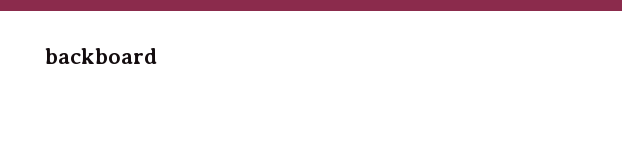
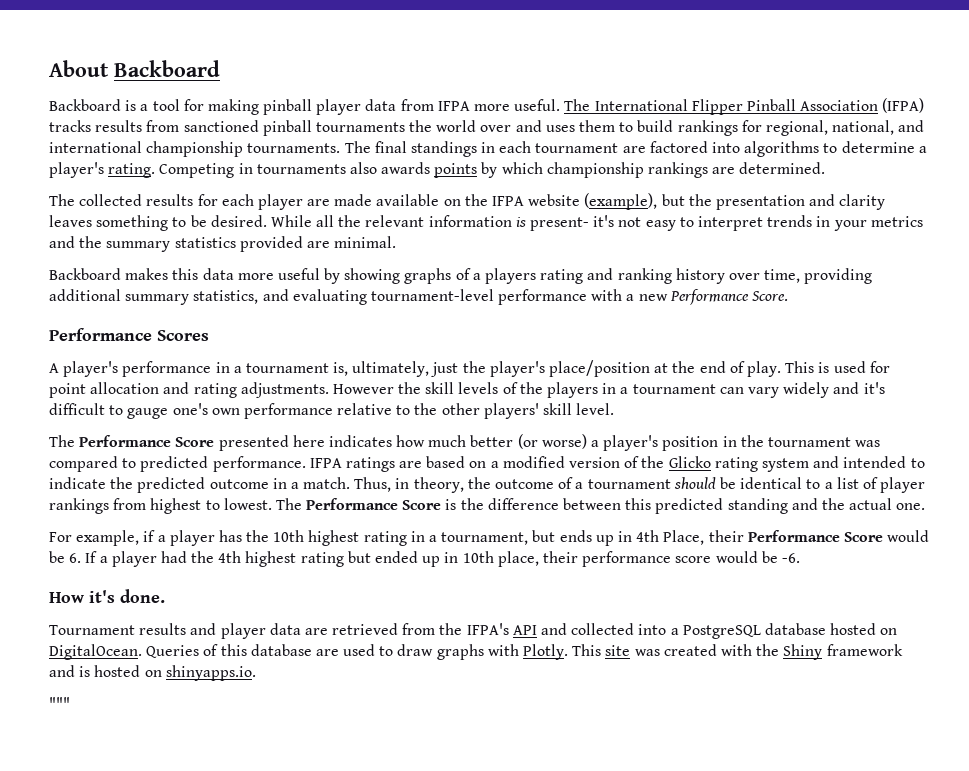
- backboard
+ About Backboard
+ Backboard is a tool for making pinball player data from IFPA more useful. The International Flipper Pinball Association (IFPA) tracks results from sanctioned pinball tournaments the world over and uses them to build rankings for regional, national, and international championship tournaments. The final standings in each tournament are factored into algorithms to determine a player's rating. Competing in tournaments also awards points by which championship rankings are determined.
+ The collected results for each player are made available on the IFPA website (example), but the presentation and clarity leaves something to be desired. While all the relevant information is present- it's not easy to interpret trends in your metrics and the summary statistics provided are minimal.
+ Backboard makes this data more useful by showing graphs of a players rating and ranking history over time, providing additional summary statistics, and evaluating tournament-level performance with a new Performance Score.
+ Performance Scores
+ A player's performance in a tournament is, ultimately, just the player's place/position at the end of play. This is used for point allocation and rating adjustments. However the skill levels of the players in a tournament can vary widely and it's difficult to gauge one's own performance relative to the other players' skill level.
+ The Performance Score presented here indicates how much better (or worse) a player's position in the tournament was compared to predicted performance. IFPA ratings are based on a modified version of the Glicko rating system and intended to indicate the predicted outcome in a match. Thus, in theory, the outcome of a tournament should be identical to a list of player rankings from highest to lowest. The Performance Score is the difference between this predicted standing and the actual one.
+ For example, if a player has the 10th highest rating in a tournament, but ends up in 4th Place, their Performance Score would be 6. If a player had the 4th highest rating but ended up in 10th place, their performance score would be -6.
+ How it's done.
+ Tournament results and player data are retrieved from the IFPA's API and collected into a PostgreSQL database hosted on DigitalOcean. Queries of this database are used to draw graphs with Plotly. This site was created with the Shiny framework and is hosted on shinyapps.io.
+ """

